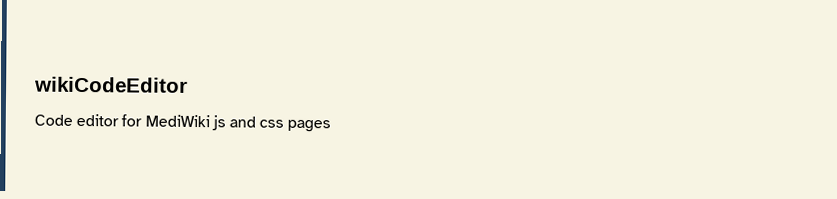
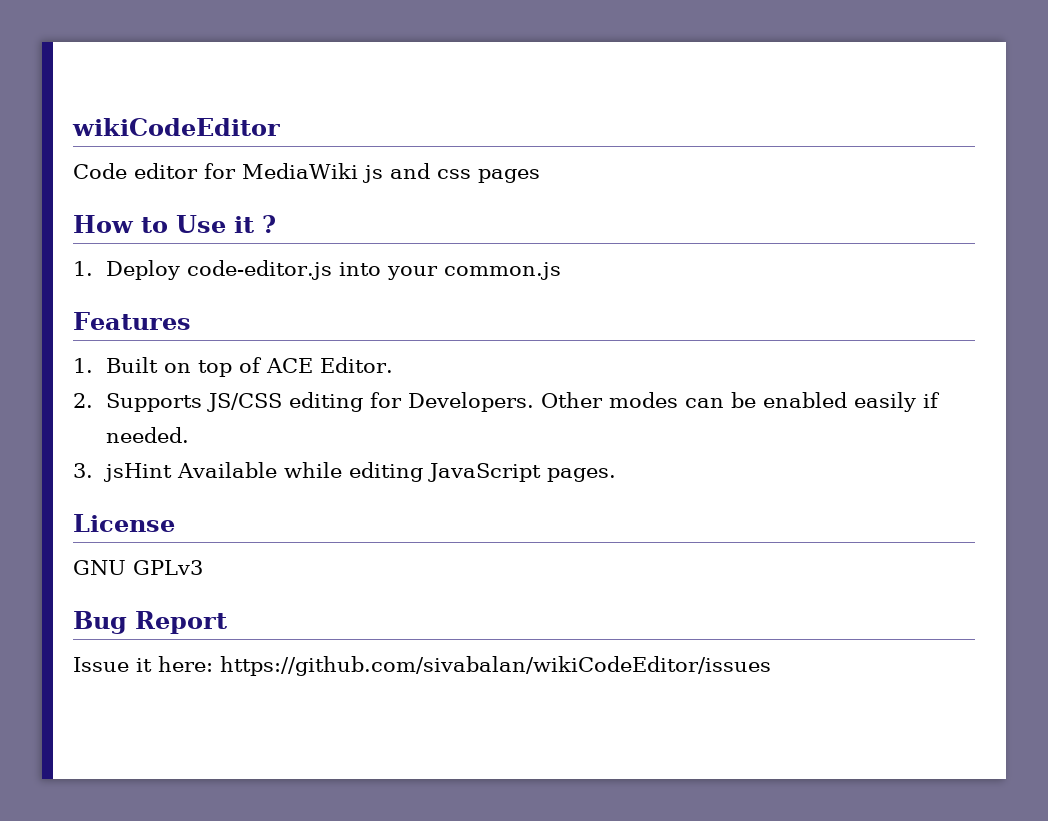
- Code editor for MediWiki js and css pages
+ Code editor for MediaWiki js and css pages
+ How to Use it ?
+ 1. Deploy code-editor.js into your common.js
+ Features
+ 1. Built on top of ACE Editor.
+ 2. Supports JS/CSS editing for Developers. Other modes can be enabled easily if needed.
+ 3. jsHint Available while editing JavaScript pages.
+ License
+ GNU GPLv3
+ Bug Report
+ Issue it here: https://github.com/sivabalan/wikiCodeEditor/issues

